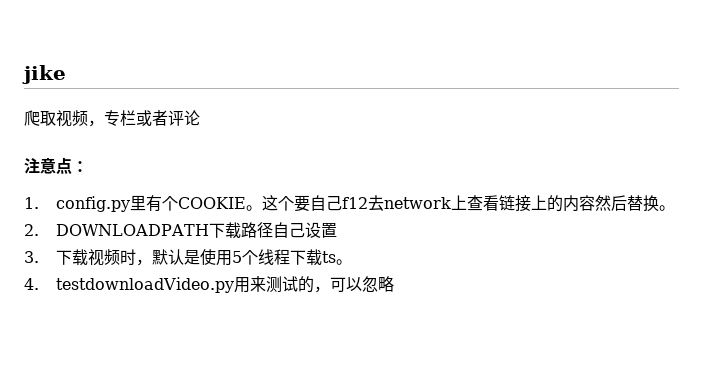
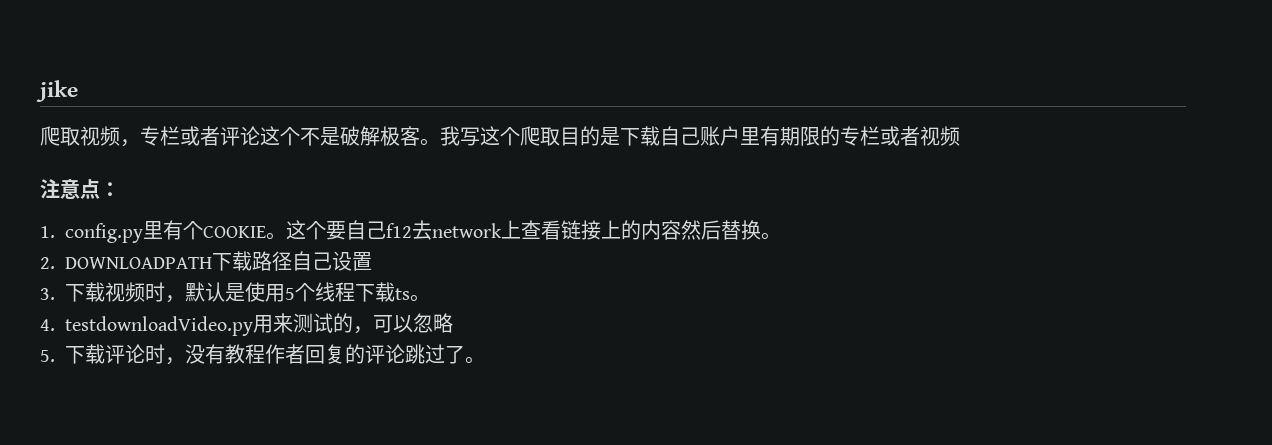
- 爬取视频，专栏或者评论
+ 爬取视频，专栏或者评论这个不是破解极客。我写这个爬取目的是下载自己账户里有期限的专栏或者视频
+ 5.下载评论时，没有教程作者回复的评论跳过了。

